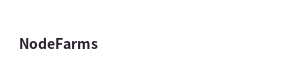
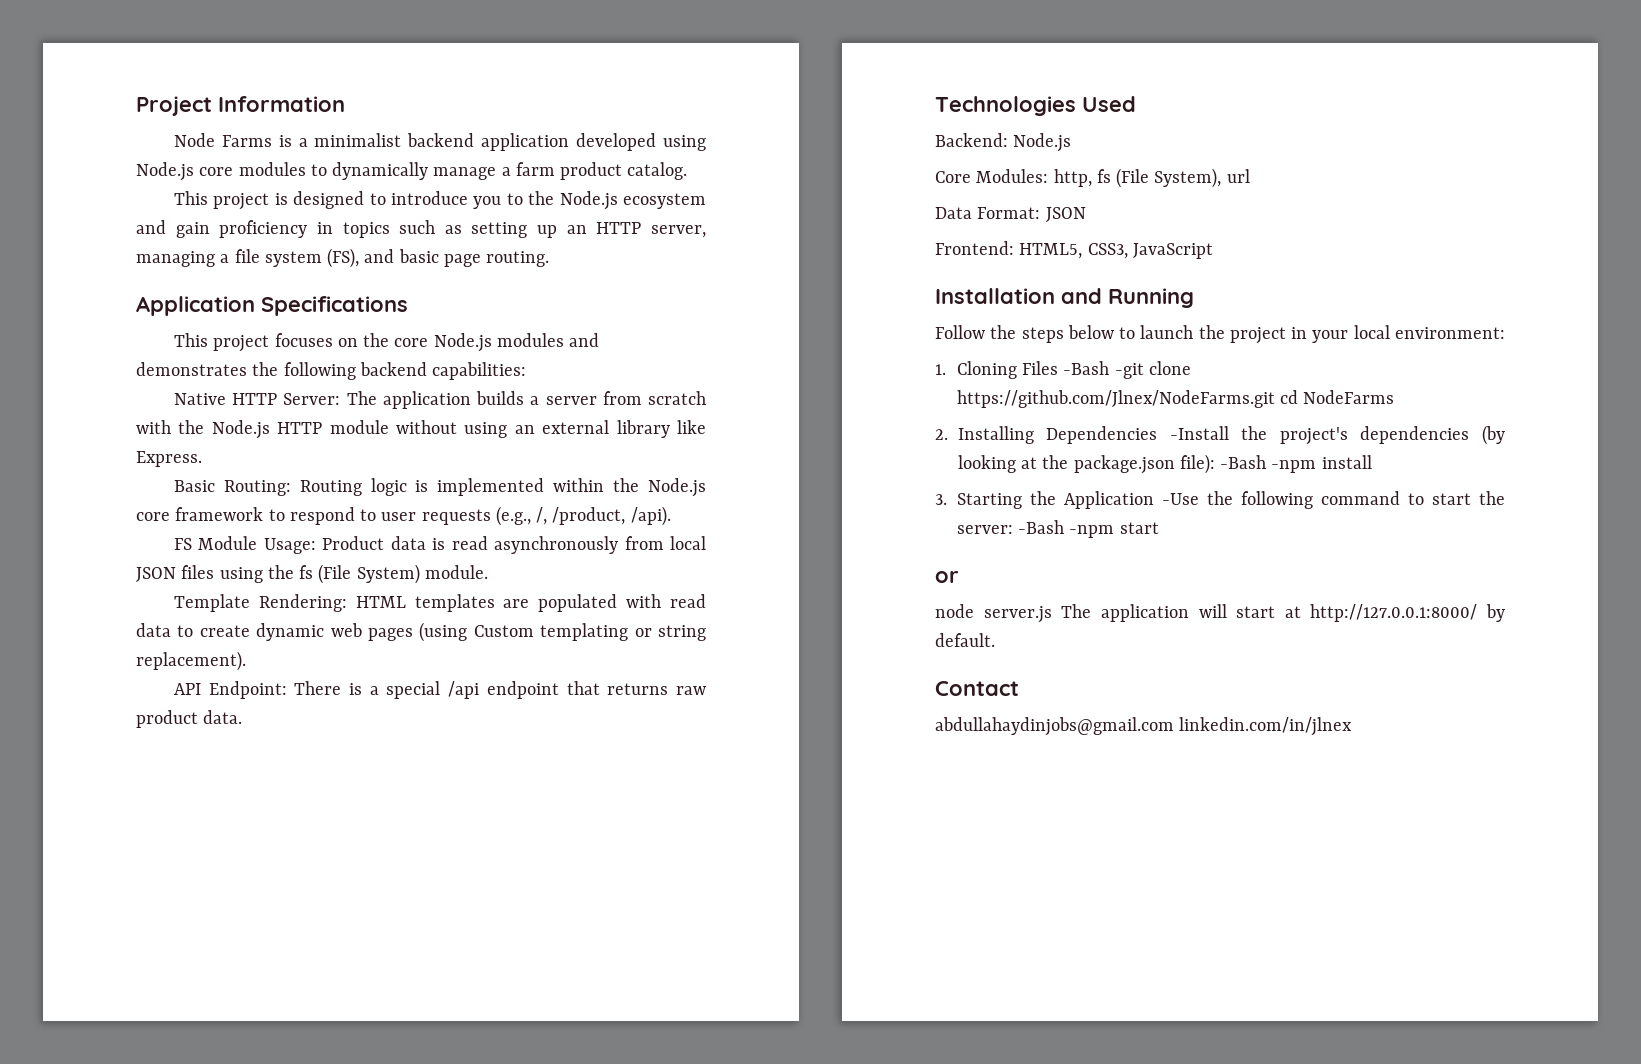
- NodeFarms
+ Project Information
+ Node Farms is a minimalist backend application developed using Node.js core modules to dynamically manage a farm product catalog.
+ This project is designed to introduce you to the Node.js ecosystem and gain proficiency in topics such as setting up an HTTP server, managing a file system (FS), and basic page routing.
+ Application Specifications
+ This project focuses on the core Node.js modules and demonstrates the following backend capabilities:
+ Native HTTP Server: The application builds a server from scratch with the Node.js HTTP module without using an external library like Express.
+ Basic Routing: Routing logic is implemented within the Node.js core framework to respond to user requests (e.g., /, /product, /api).
+ FS Module Usage: Product data is read asynchronously from local JSON files using the fs (File System) module.
+ Template Rendering: HTML templates are populated with read data to create dynamic web pages (using Custom templating or string replacement).
+ API Endpoint: There is a special /api endpoint that returns raw product data.
+ Technologies Used
+ Backend: Node.js
+ Core Modules: http, fs (File System), url
+ Data Format: JSON
+ Frontend: HTML5, CSS3, JavaScript
+ Installation and Running
+ Follow the steps below to launch the project in your local environment:
+ 1. Cloning Files -Bash -git clone https://github.com/Jlnex/NodeFarms.git cd NodeFarms
+ 2. Installing Dependencies -Install the project's dependencies (by looking at the package.json file): -Bash -npm install
+ 3. Starting the Application -Use the following command to start the server: -Bash -npm start
+ or
+ node server.js The application will start at http://127.0.0.1:8000/ by default.
+ Contact
+ abdullahaydinjobs@gmail.com linkedin.com/in/jlnex

